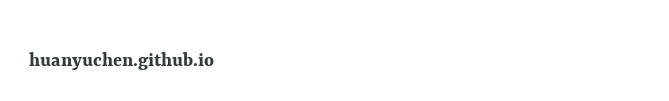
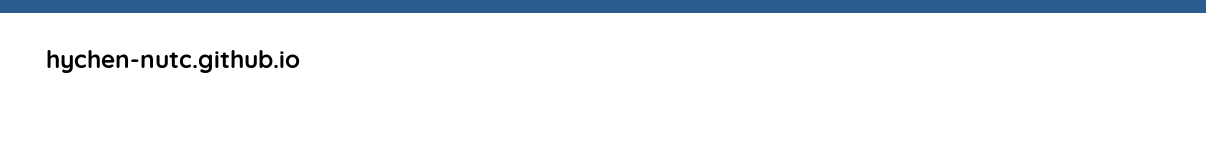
- huanyuchen.github.io
+ hychen-nutc.github.io

